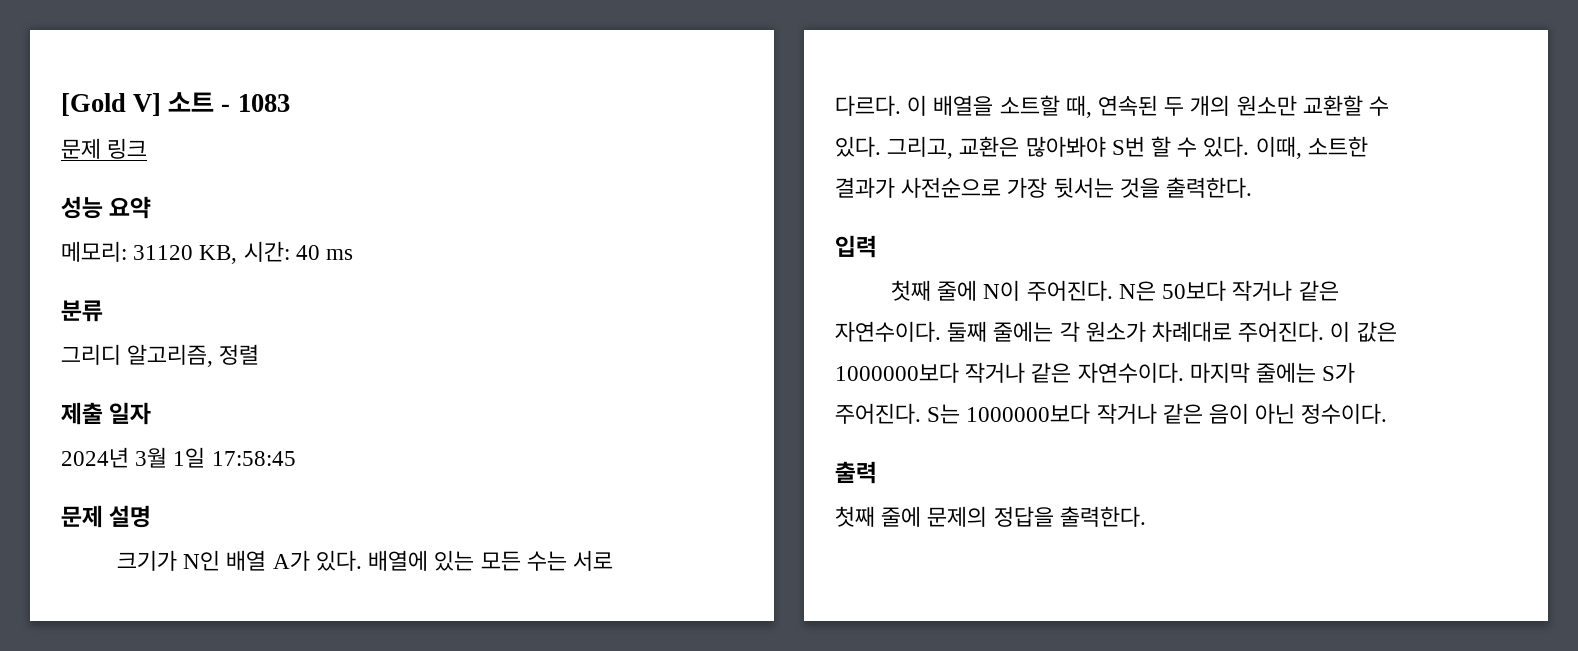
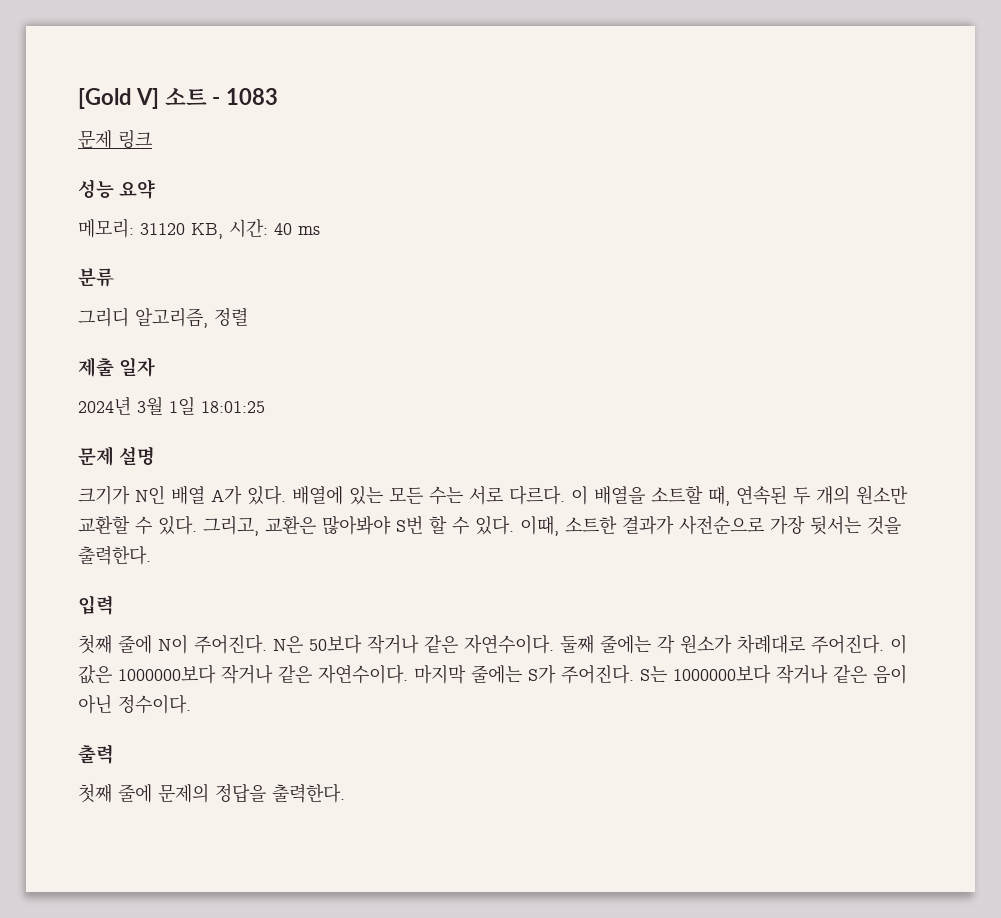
- 2024년 3월 1일 17:58:45
+ 2024년 3월 1일 18:01:25

